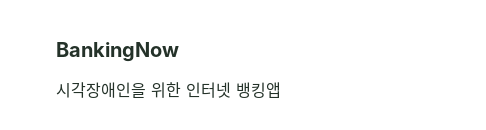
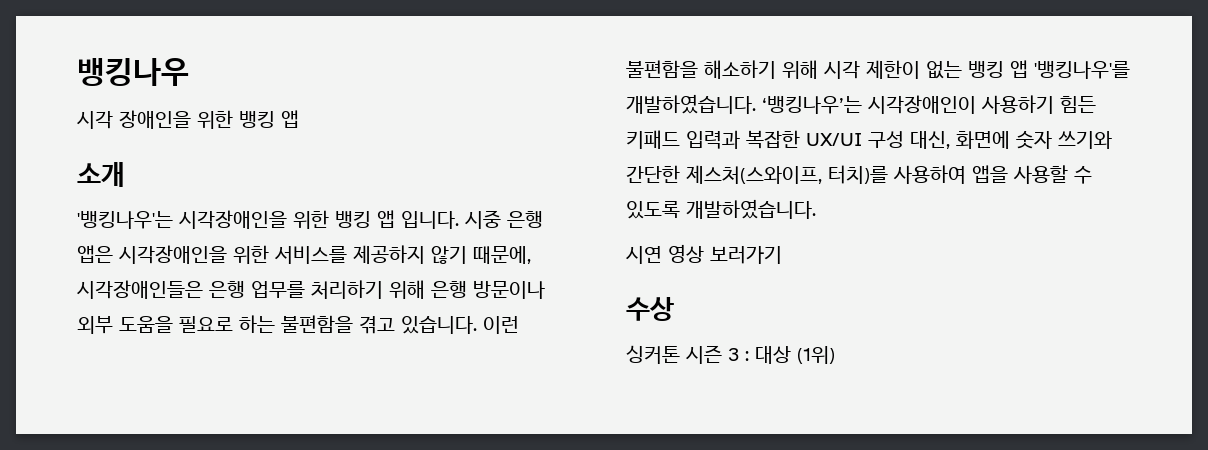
- BankingNow
- 시각장애인을 위한 인터넷 뱅킹앱
+ 뱅킹나우
+ 시각 장애인을 위한 뱅킹 앱
+ 소개
+ '뱅킹나우'는 시각장애인을 위한 뱅킹 앱 입니다. 시중 은행 앱은 시각장애인을 위한 서비스를 제공하지 않기 때문에, 시각장애인들은 은행 업무를 처리하기 위해 은행 방문이나 외부 도움을 필요로 하는 불편함을 겪고 있습니다. 이런 불편함을 해소하기 위해 시각 제한이 없는 뱅킹 앱 '뱅킹나우'를 개발하였습니다. ‘뱅킹나우’는 시각장애인이 사용하기 힘든 키패드 입력과 복잡한 UX/UI 구성 대신, 화면에 숫자 쓰기와 간단한 제스처(스와이프, 터치)를 사용하여 앱을 사용할 수 있도록 개발하였습니다.
+ 시연 영상 보러가기
+ 수상
+ 싱커톤 시즌 3 : 대상 (1위)

